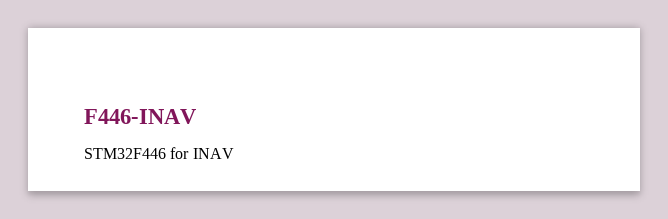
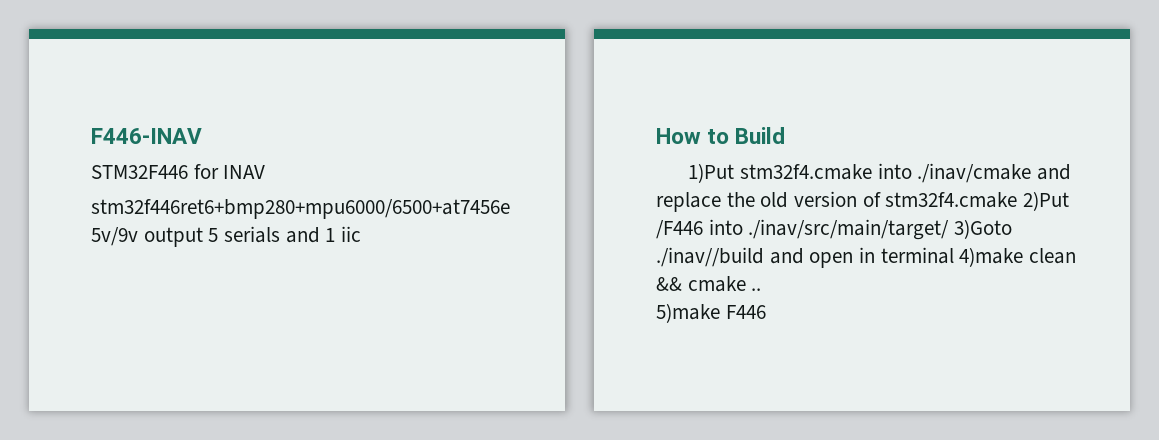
+ stm32f446ret6+bmp280+mpu6000/6500+at7456e 5v/9v output 5 serials and 1 iic
+ How to Build
+ 1)Put stm32f4.cmake into ./inav/cmake and replace the old version of stm32f4.cmake 2)Put /F446 into ./inav/src/main/target/ 3)Goto ./inav//build and open in terminal 4)make clean && cmake ..
+ 5)make F446

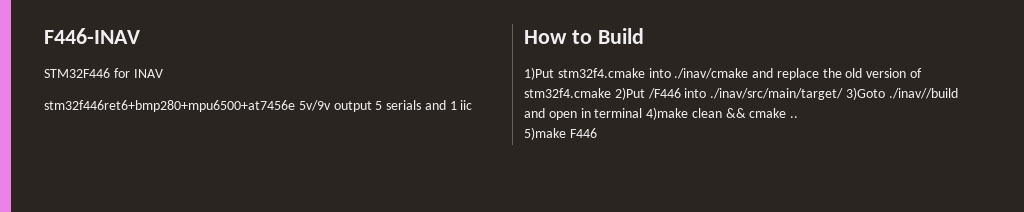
- stm32f446ret6+bmp280+mpu6000/6500+at7456e 5v/9v output 5 serials and 1 iic
+ stm32f446ret6+bmp280+mpu6500+at7456e 5v/9v output 5 serials and 1 iic

